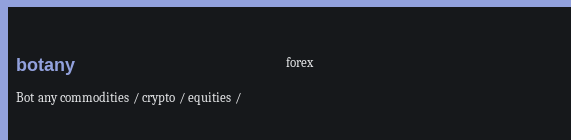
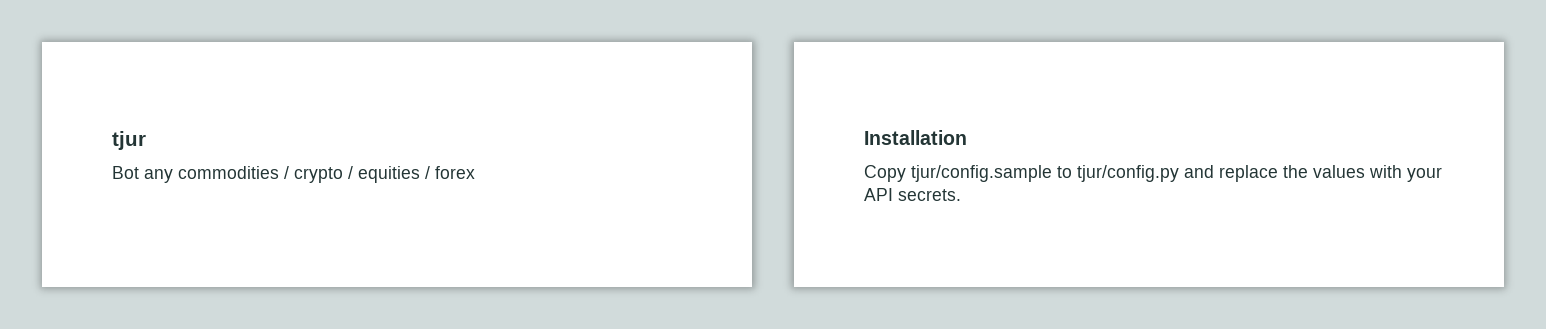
- botany
+ tjur
+ Installation
+ Copy tjur/config.sample to tjur/config.py and replace the values with your API secrets.

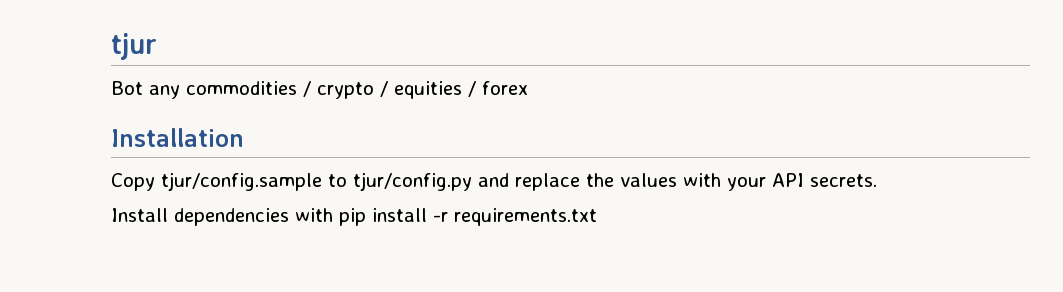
+ Install dependencies with pip install -r requirements.txt

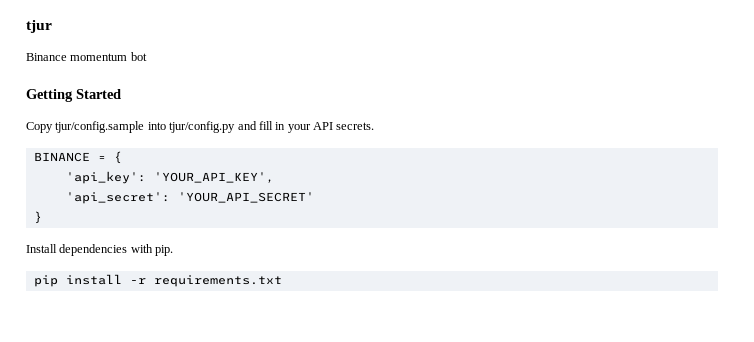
- Bot any commodities / crypto / equities / forex
- Installation
+ Binance momentum bot
+ Getting Started
- Copy tjur/config.sample to tjur/config.py and replace the values with your API secrets.
+ Copy tjur/config.sample into tjur/config.py and fill in your API secrets.
+ BINANCE = {
+ 'api_key': 'YOUR_API_KEY',
+ 'api_secret': 'YOUR_API_SECRET'
+ }
- Install dependencies with pip install -r requirements.txt
+ Install dependencies with pip.
+ pip install -r requirements.txt

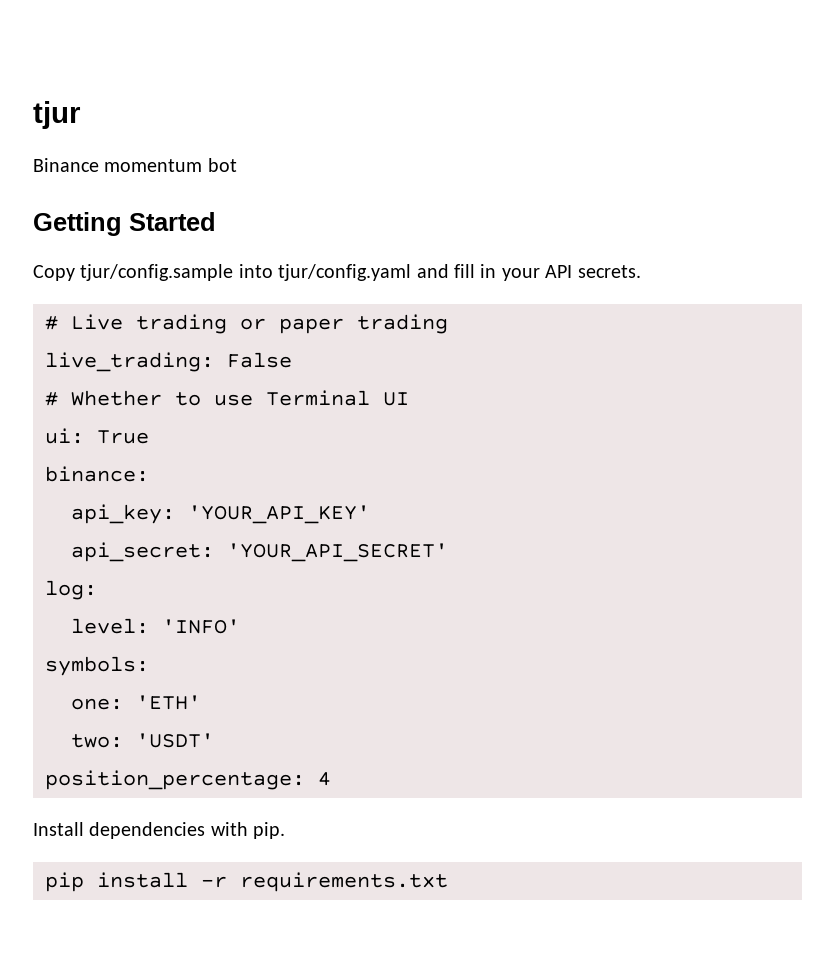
- Copy tjur/config.sample into tjur/config.py and fill in your API secrets.
+ Copy tjur/config.sample into tjur/config.yaml and fill in your API secrets.
- BINANCE = {
- 'api_key': 'YOUR_API_KEY',
- 'api_secret': 'YOUR_API_SECRET'
- }
+ # Live trading or paper trading
+ live_trading: False
+ # Whether to use Terminal UI
+ ui: True
+ binance:
+ api_key: 'YOUR_API_KEY'
+ api_secret: 'YOUR_API_SECRET'
+ log:
+ level: 'INFO'
+ symbols:
+ one: 'ETH'
+ two: 'USDT'
+ position_percentage: 4

